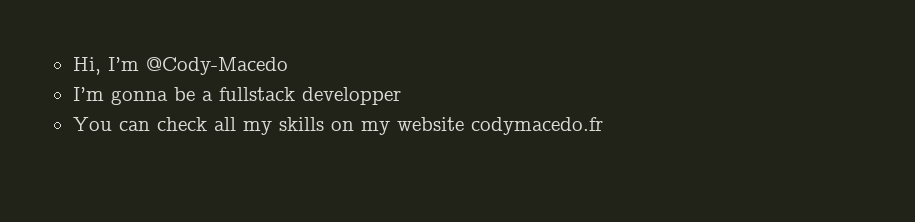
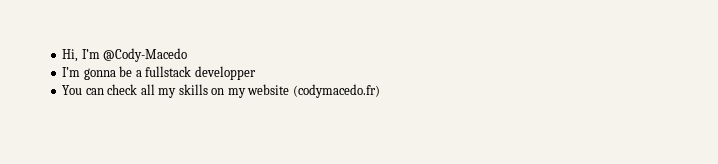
- You can check all my skills on my website codymacedo.fr
+ You can check all my skills on my website (codymacedo.fr)

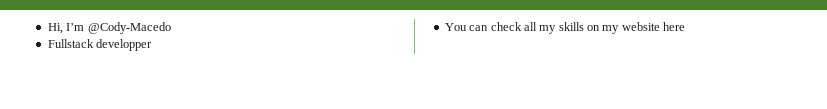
- I’m gonna be a fullstack developper
+ Fullstack developper
- You can check all my skills on my website (codymacedo.fr)
+ You can check all my skills on my website here

